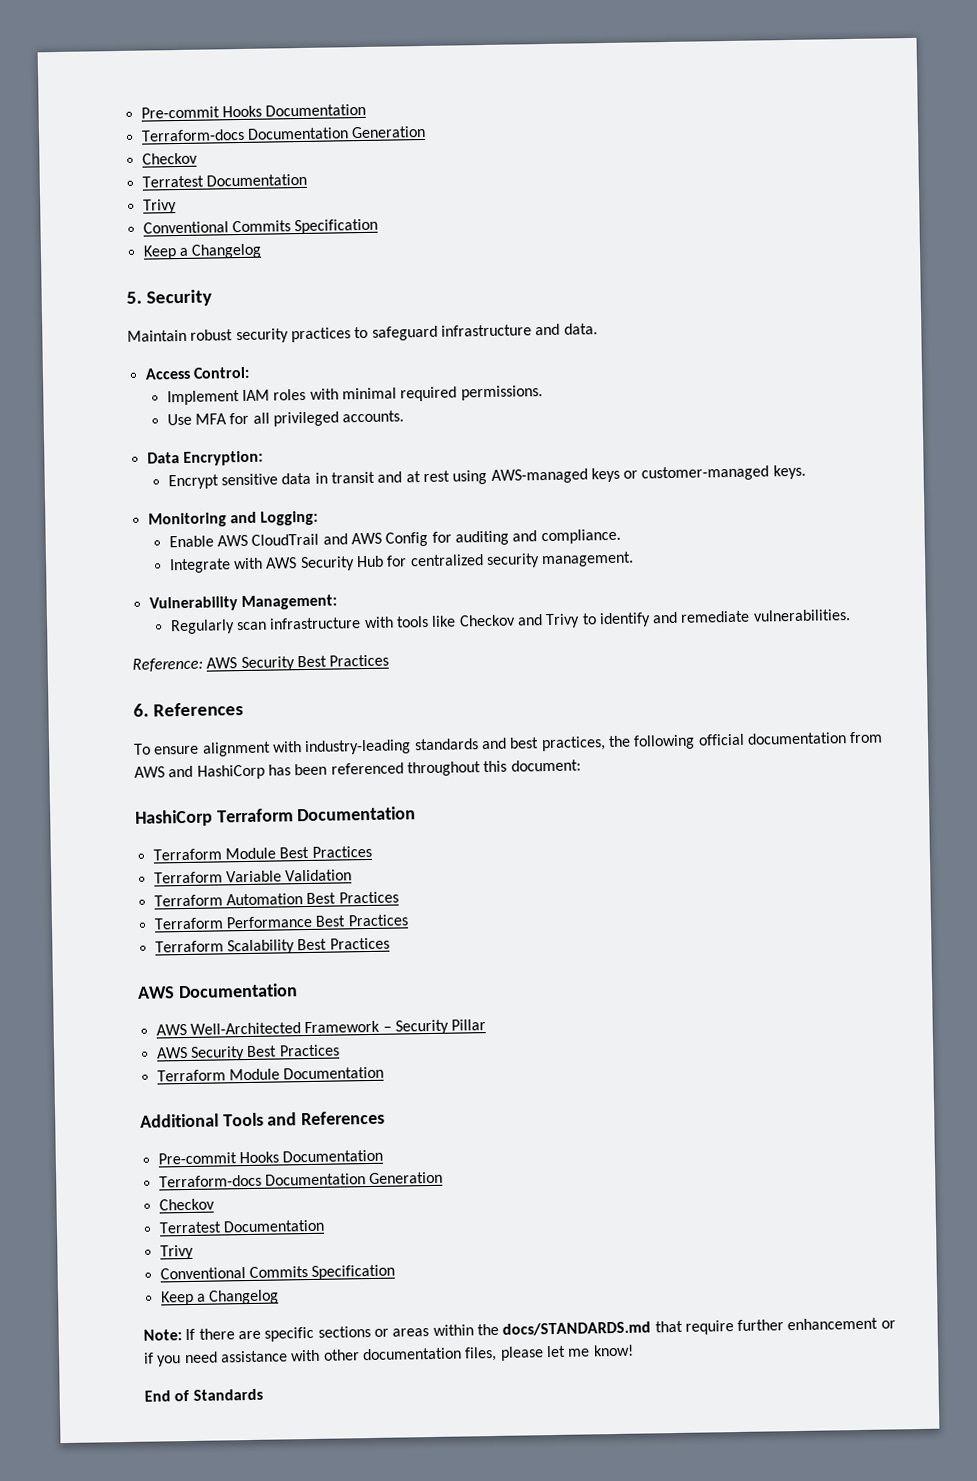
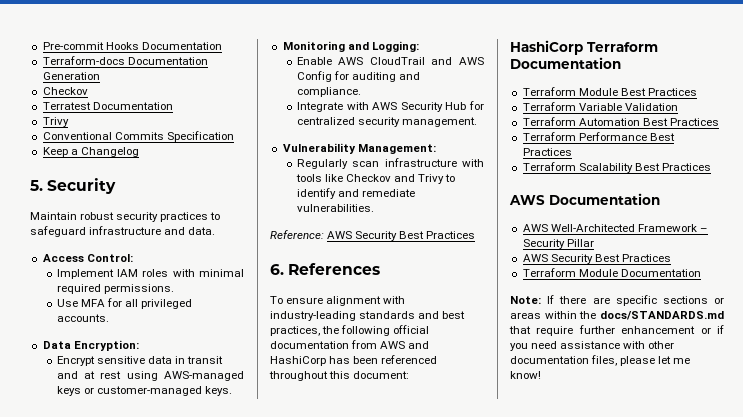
- Additional Tools and References
- Pre-commit Hooks Documentation
- Terraform-docs Documentation Generation
- Checkov
- Terratest Documentation
- Trivy
- Conventional Commits Specification
- Keep a Changelog
- End of Standards

